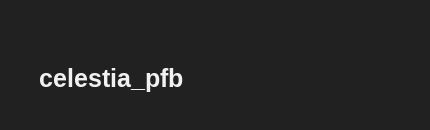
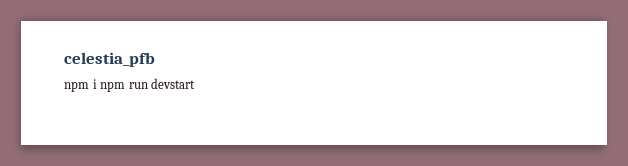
+ npm i npm run devstart

